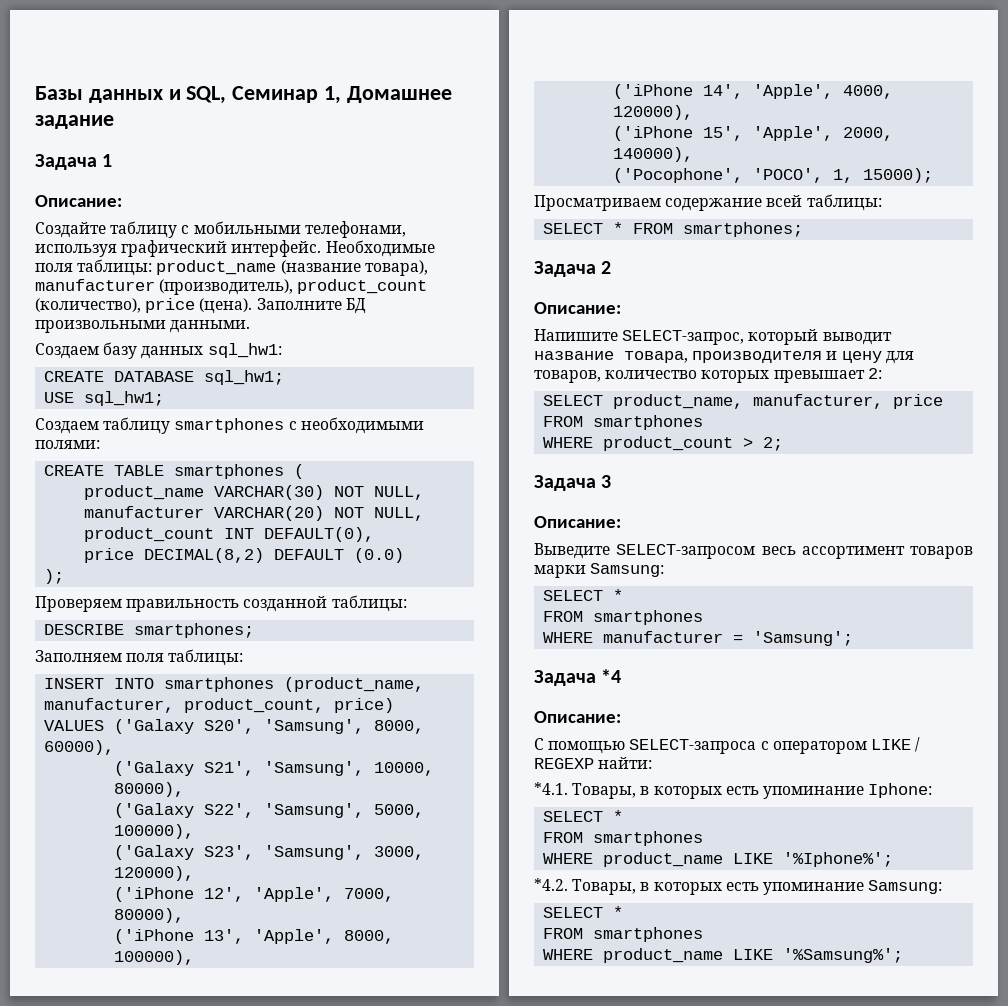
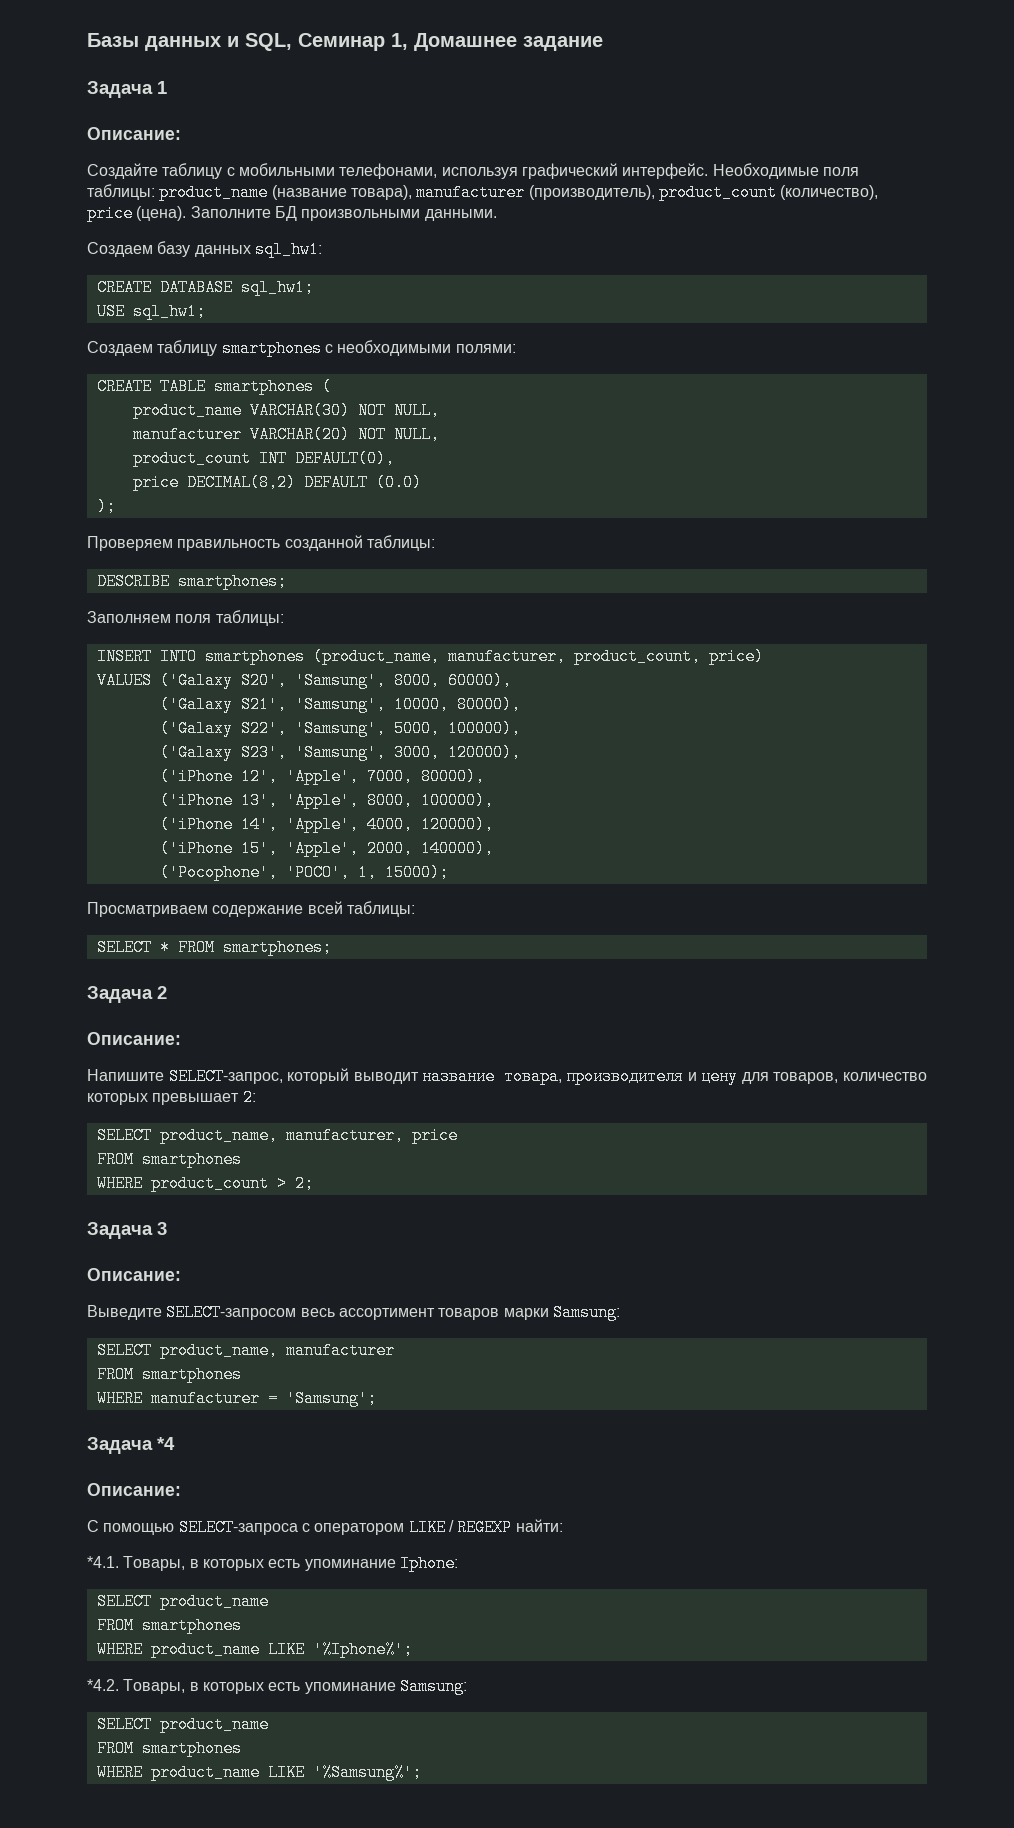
  Выведите SELECT-запросом весь ассортимент товаров марки Samsung:
- SELECT *
+ SELECT product_name, manufacturer
  *4.1. Товары, в которых есть упоминание Iphone:
- SELECT *
+ SELECT product_name
  *4.2. Товары, в которых есть упоминание Samsung:
- SELECT *
+ SELECT product_name

